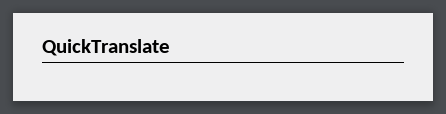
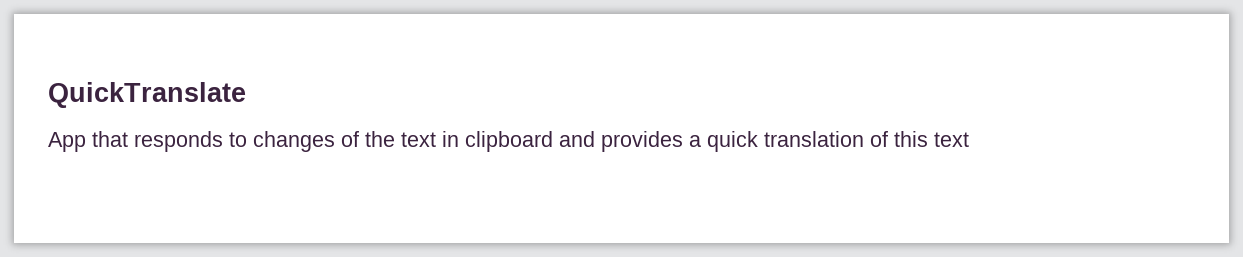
+ App that responds to changes of the text in clipboard and provides a quick translation of this text

